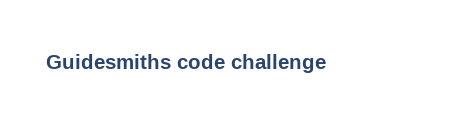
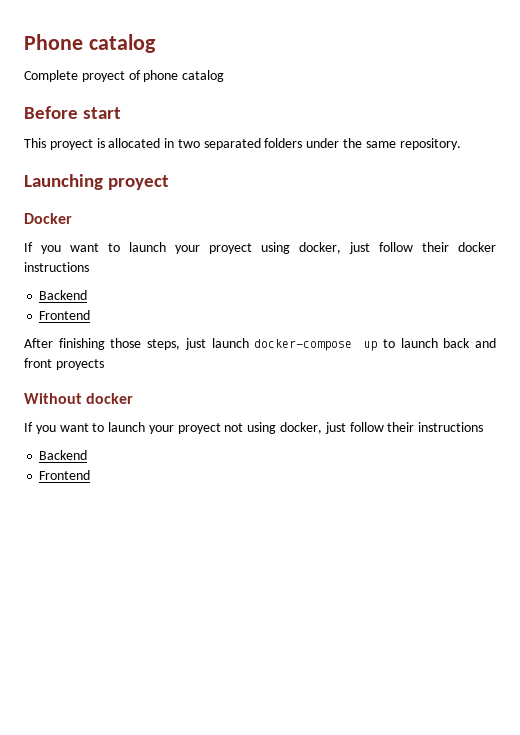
- Guidesmiths code challenge
+ Phone catalog
+ Complete proyect of phone catalog
+ Before start
+ This proyect is allocated in two separated folders under the same repository.
+ Launching proyect
+ Docker
+ If you want to launch your proyect using docker, just follow their docker instructions
+ Backend
+ Frontend
+ After finishing those steps, just launch docker-compose up to launch back and front proyects
+ Without docker
+ If you want to launch your proyect not using docker, just follow their instructions
+ Backend
+ Frontend

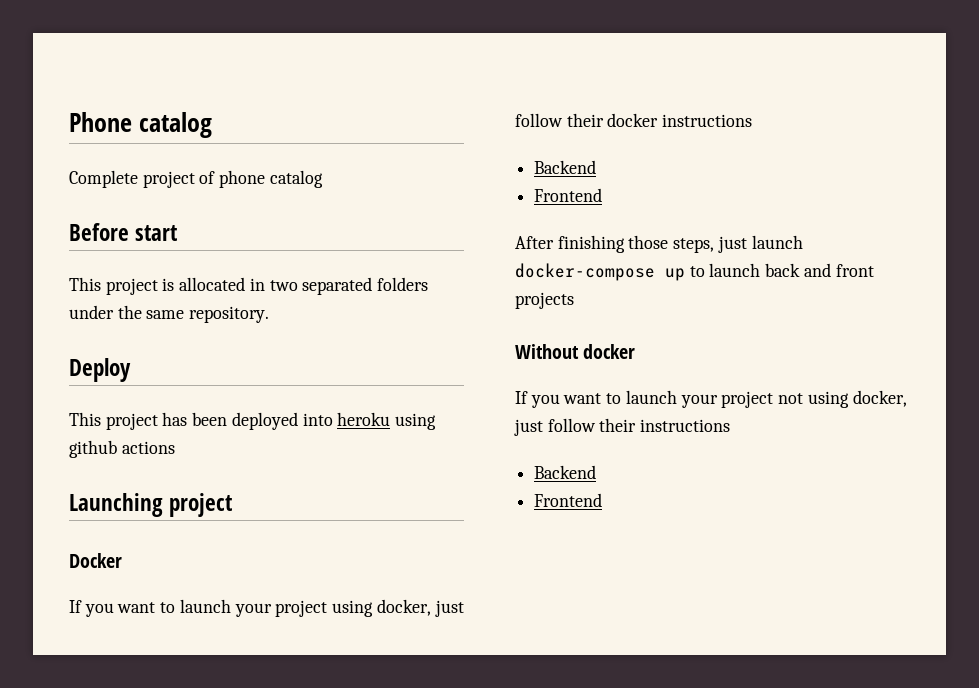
- Complete proyect of phone catalog
+ Complete project of phone catalog
- This proyect is allocated in two separated folders under the same repository.
+ This project is allocated in two separated folders under the same repository.
+ Deploy
+ This project has been deployed into heroku using github actions
- Launching proyect
+ Launching project
- If you want to launch your proyect using docker, just follow their docker instructions
+ If you want to launch your project using docker, just follow their docker instructions
- After finishing those steps, just launch docker-compose up to launch back and front proyects
+ After finishing those steps, just launch docker-compose up to launch back and front projects
- If you want to launch your proyect not using docker, just follow their instructions
+ If you want to launch your project not using docker, just follow their instructions

